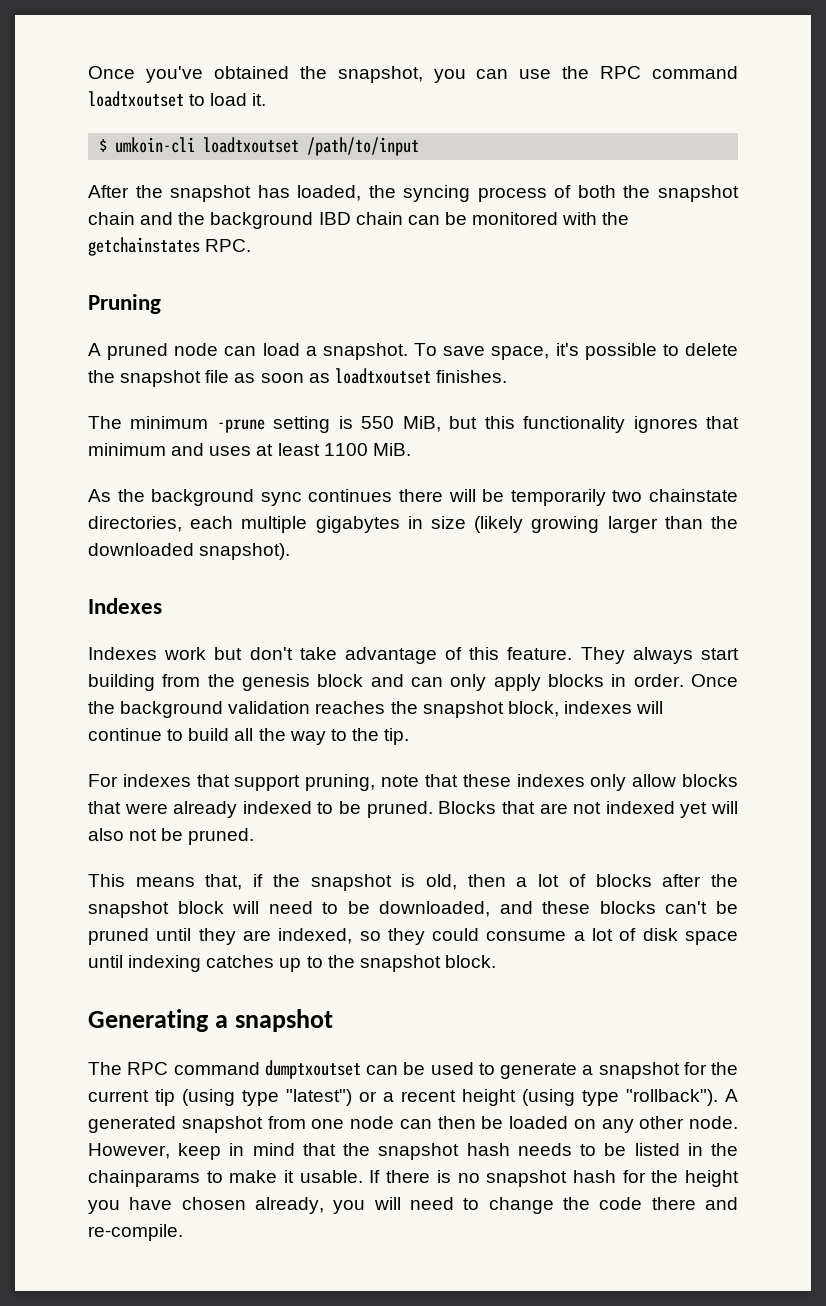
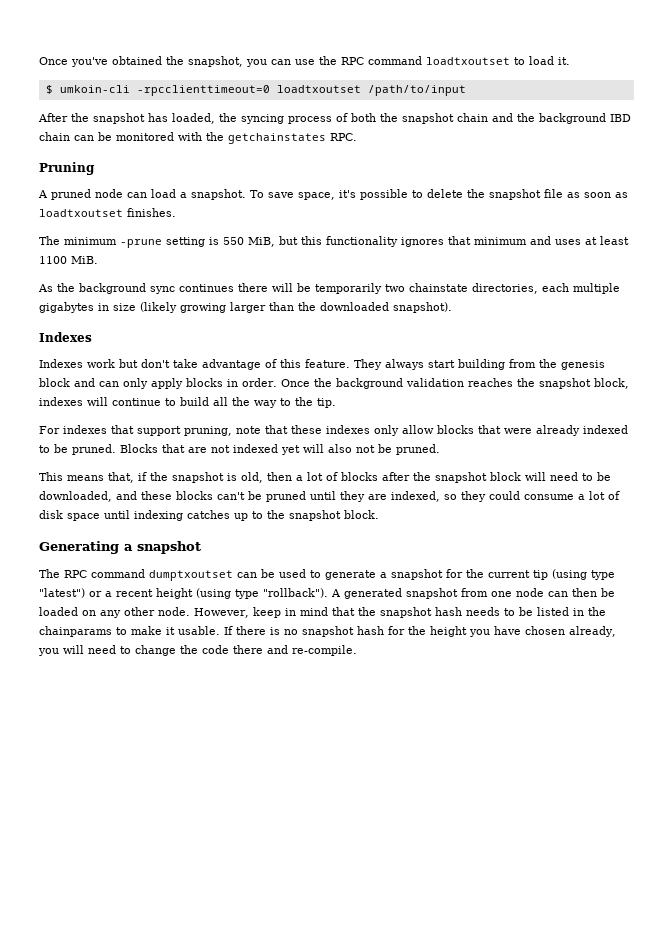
- $ umkoin-cli loadtxoutset /path/to/input
+ $ umkoin-cli -rpcclienttimeout=0 loadtxoutset /path/to/input

